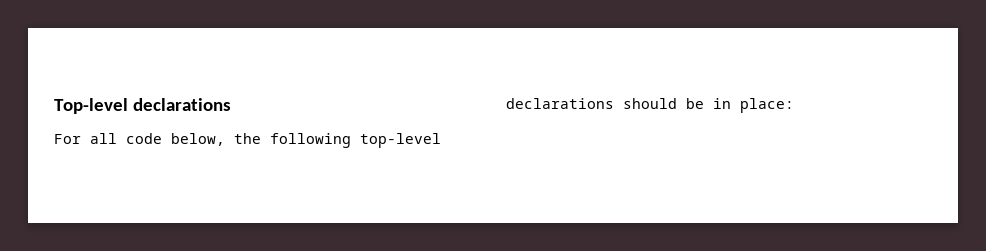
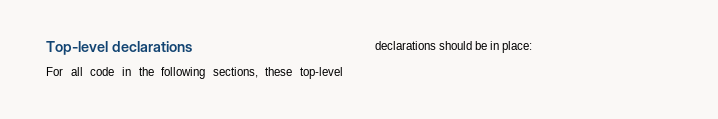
- For all code below, the following top-level declarations should be in place:
+ For all code in the following sections, these top-level declarations should be in place:

